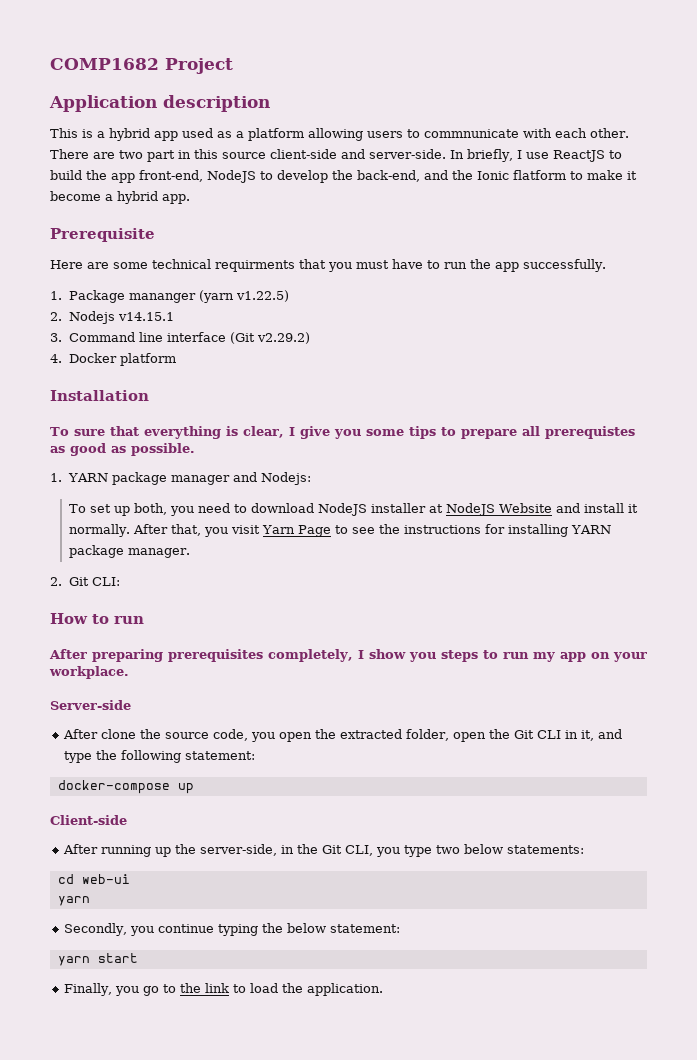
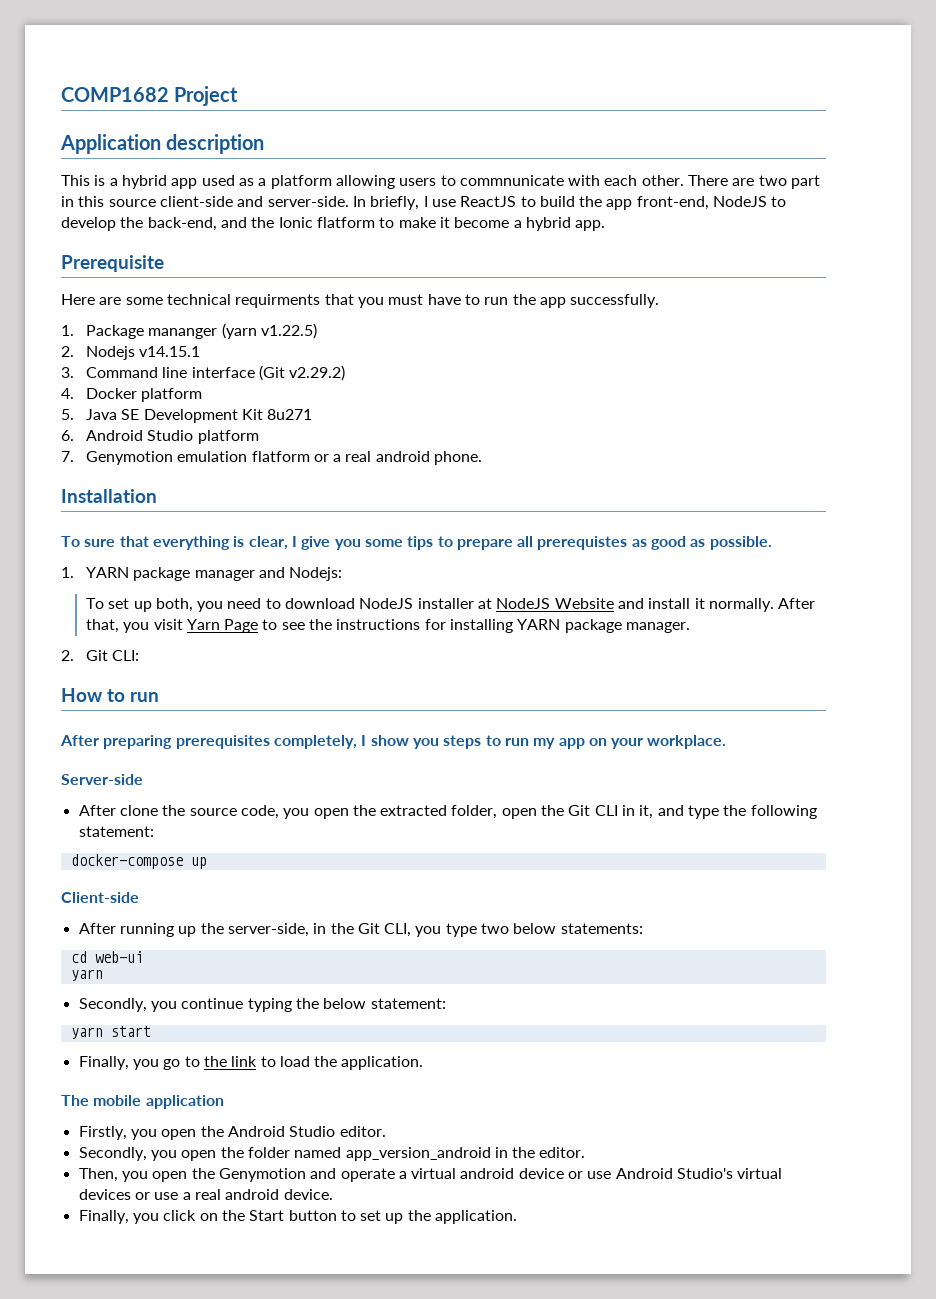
+ 5. Java SE Development Kit 8u271
+ 6. Android Studio platform
+ 7. Genymotion emulation flatform or a real android phone.
+ The mobile application
+ Firstly, you open the Android Studio editor.
+ Secondly, you open the folder named app_version_android in the editor.
+ Then, you open the Genymotion and operate a virtual android device or use Android Studio's virtual devices or use a real android device.
+ Finally, you click on the Start button to set up the application.

